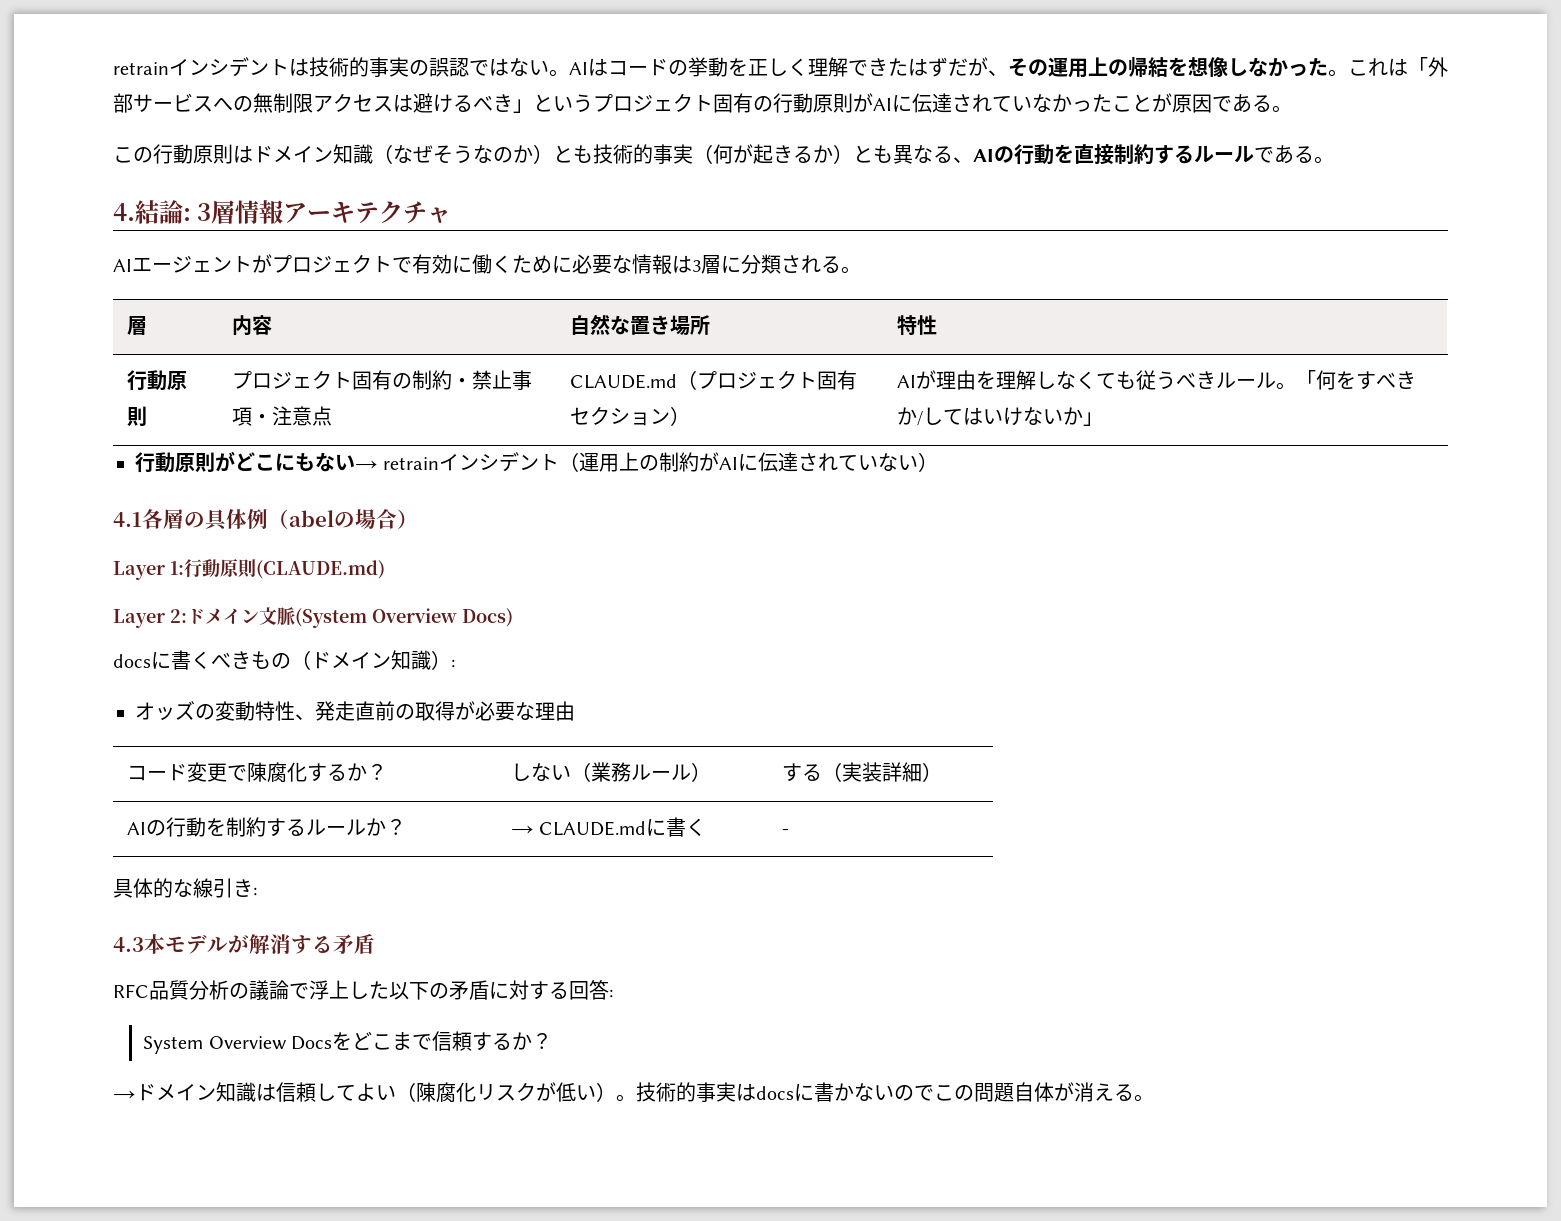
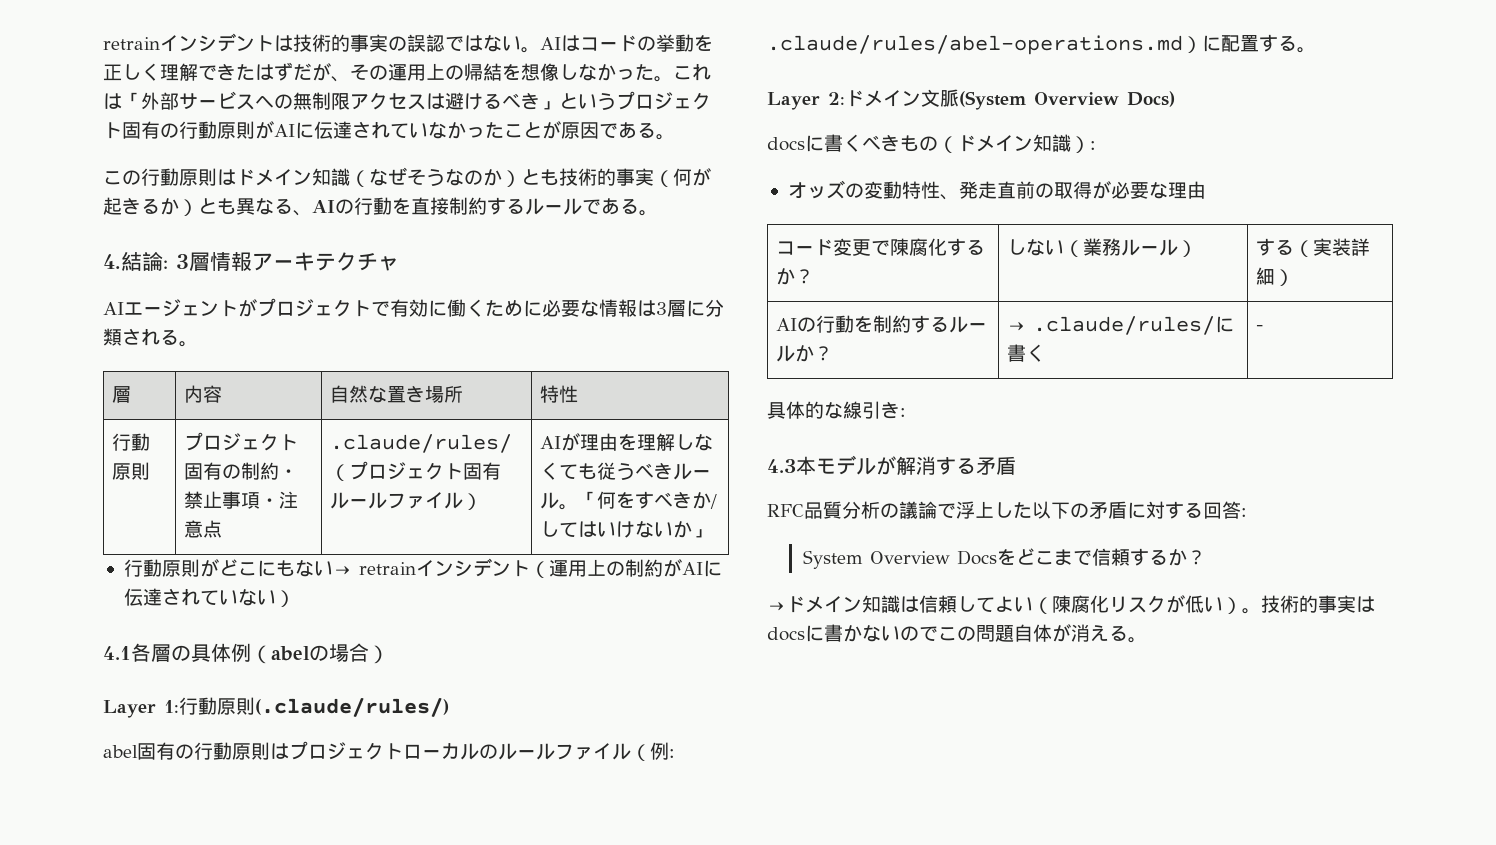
- CLAUDE.md（プロジェクト固有セクション）
+ .claude/rules/（プロジェクト固有ルールファイル）
- Layer 1:行動原則(CLAUDE.md)
+ Layer 1:行動原則(.claude/rules/)
+ abel固有の行動原則はプロジェクトローカルのルールファイル（例: .claude/rules/abel-operations.md）に配置する。
- AIの行動を制約するルールか？ | → CLAUDE.mdに書く | -
+ AIの行動を制約するルールか？ | → .claude/rules/に書く | -

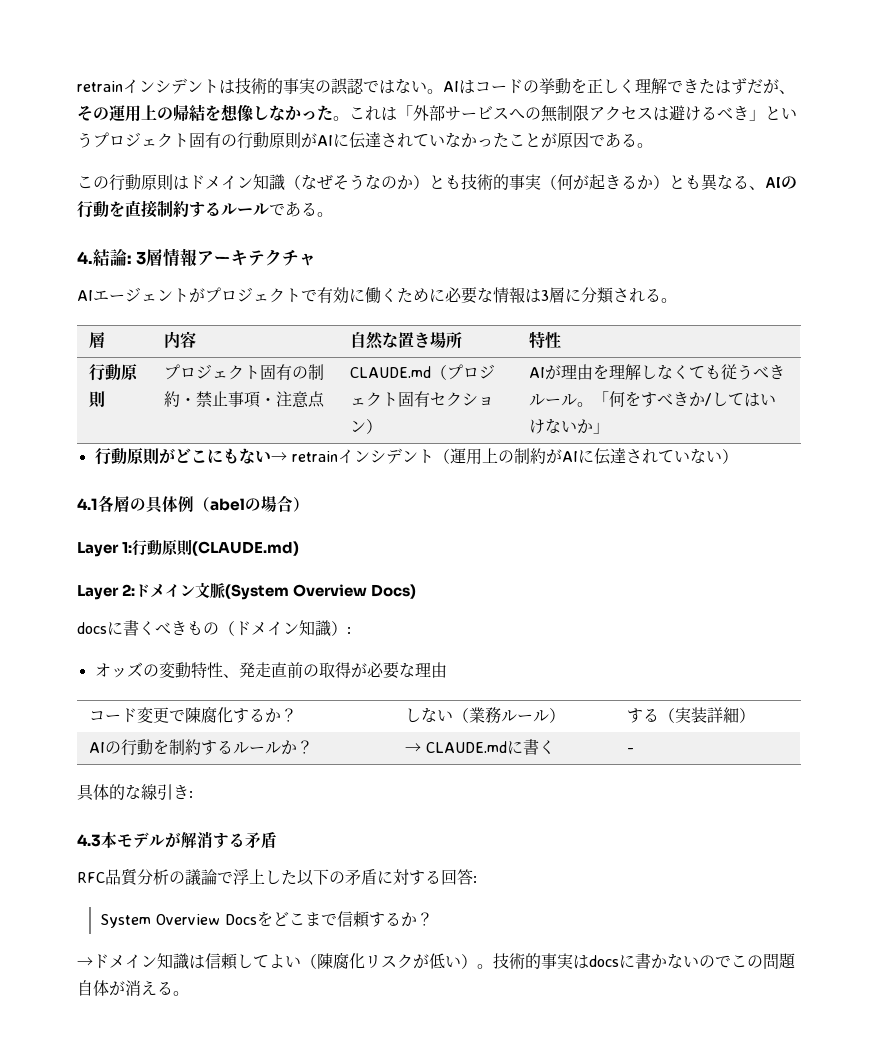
- .claude/rules/（プロジェクト固有ルールファイル）
+ CLAUDE.md（プロジェクト固有セクション）
- Layer 1:行動原則(.claude/rules/)
- abel固有の行動原則はプロジェクトローカルのルールファイル（例: .claude/rules/abel-operations.md）に配置する。
+ Layer 1:行動原則(CLAUDE.md)
- AIの行動を制約するルールか？ | → .claude/rules/に書く | -
+ AIの行動を制約するルールか？ | → CLAUDE.mdに書く | -

